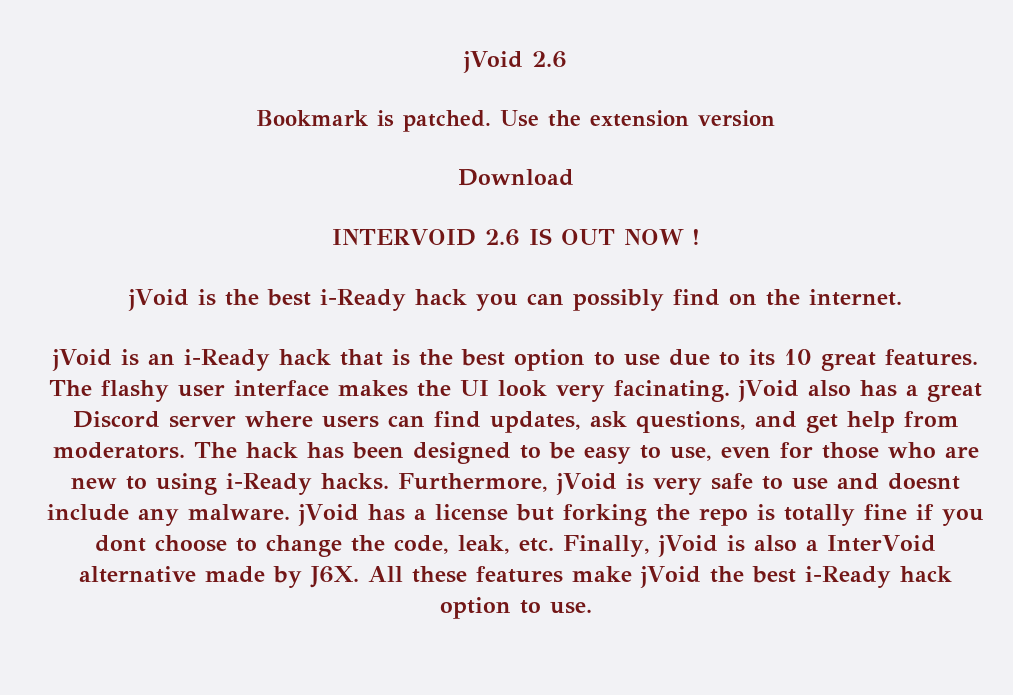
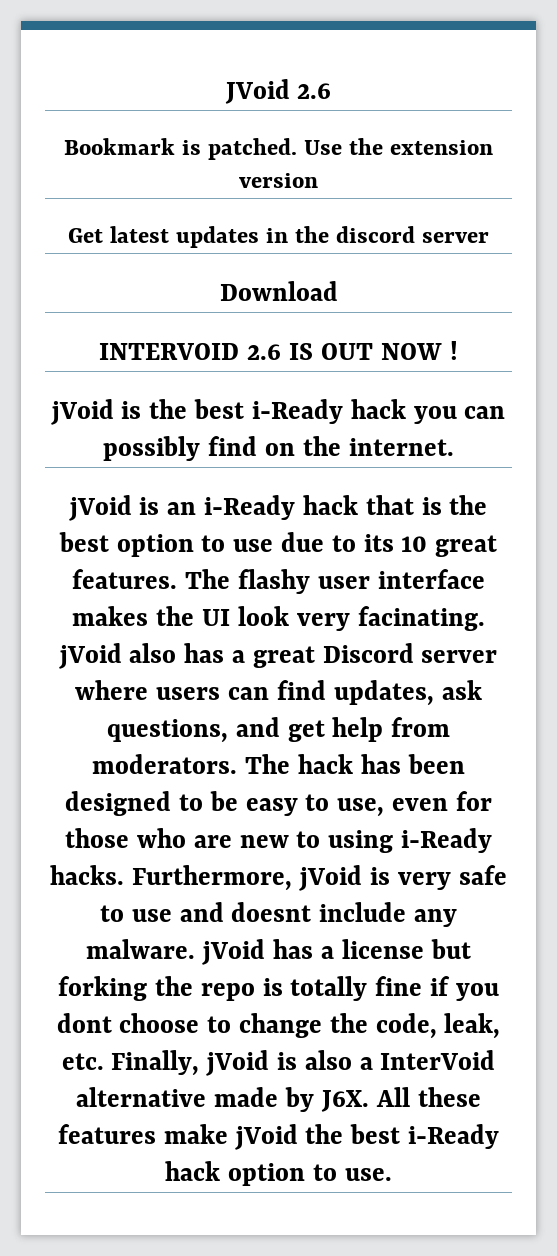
- jVoid 2.6
+ JVoid 2.6
+ Get latest updates in the discord server

